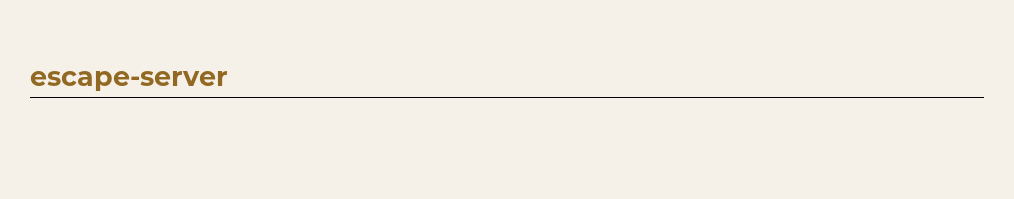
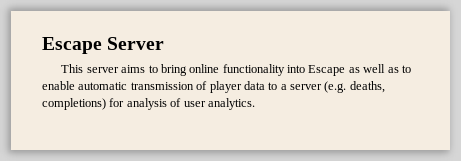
- escape-server
+ Escape Server
+ This server aims to bring online functionality into Escape as well as to enable automatic transmission of player data to a server (e.g. deaths, completions) for analysis of user analytics.

